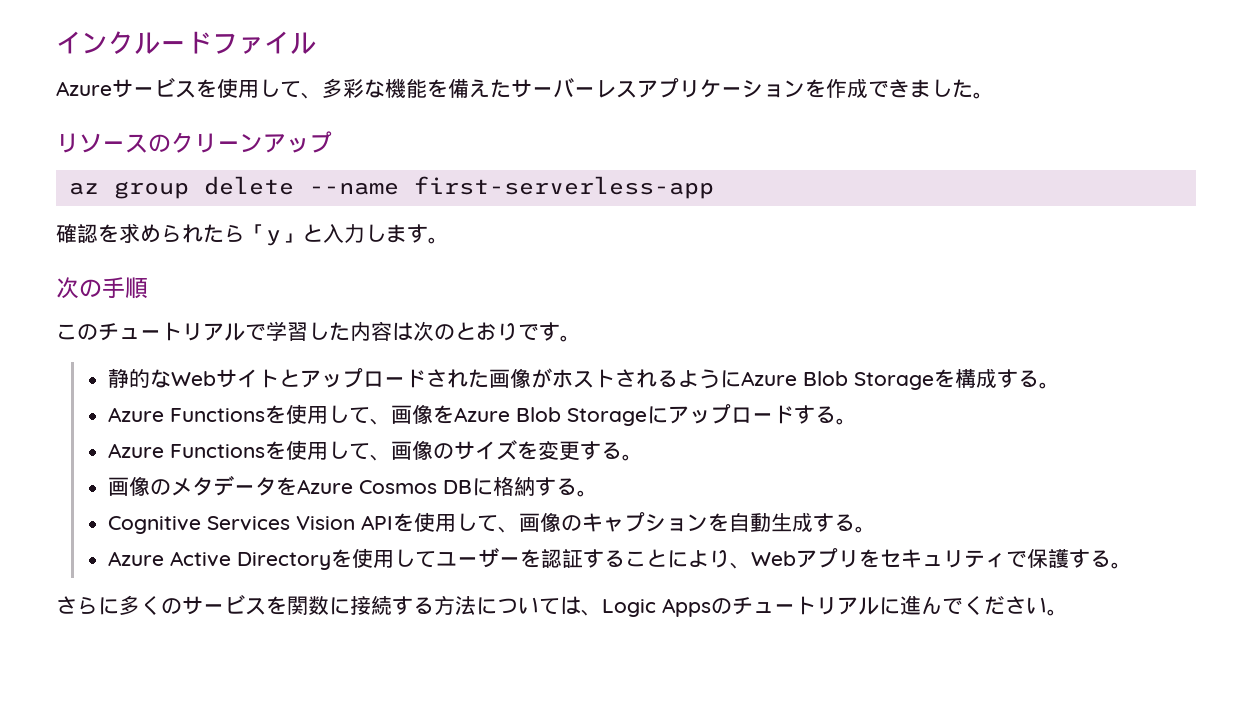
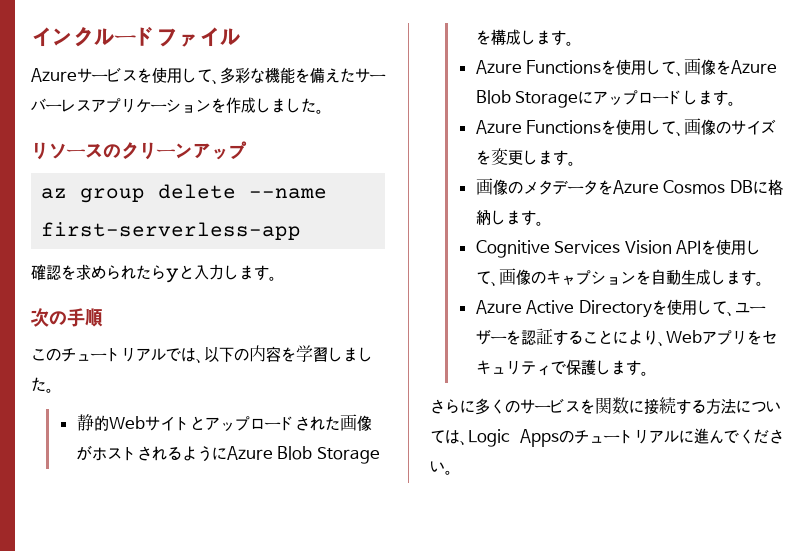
- Azureサービスを使用して、多彩な機能を備えたサーバーレスアプリケーションを作成できました。
+ Azureサービスを使用して、多彩な機能を備えたサーバーレスアプリケーションを作成しました。
- 確認を求められたら「y」と入力します。
+ 確認を求められたらyと入力します。
- このチュートリアルで学習した内容は次のとおりです。
+ このチュートリアルでは、以下の内容を学習しました。
- 静的なWebサイトとアップロードされた画像がホストされるようにAzure Blob Storageを構成する。
+ 静的Webサイトとアップロードされた画像がホストされるようにAzure Blob Storageを構成します。
- Azure Functionsを使用して、画像をAzure Blob Storageにアップロードする。
+ Azure Functionsを使用して、画像をAzure Blob Storageにアップロードします。
- Azure Functionsを使用して、画像のサイズを変更する。
+ Azure Functionsを使用して、画像のサイズを変更します。
- 画像のメタデータをAzure Cosmos DBに格納する。
+ 画像のメタデータをAzure Cosmos DBに格納します。
- Cognitive Services Vision APIを使用して、画像のキャプションを自動生成する。
+ Cognitive Services Vision APIを使用して、画像のキャプションを自動生成します。
- Azure Active Directoryを使用してユーザーを認証することにより、Webアプリをセキュリティで保護する。
+ Azure Active Directoryを使用して、ユーザーを認証することにより、Webアプリをセキュリティで保護します。

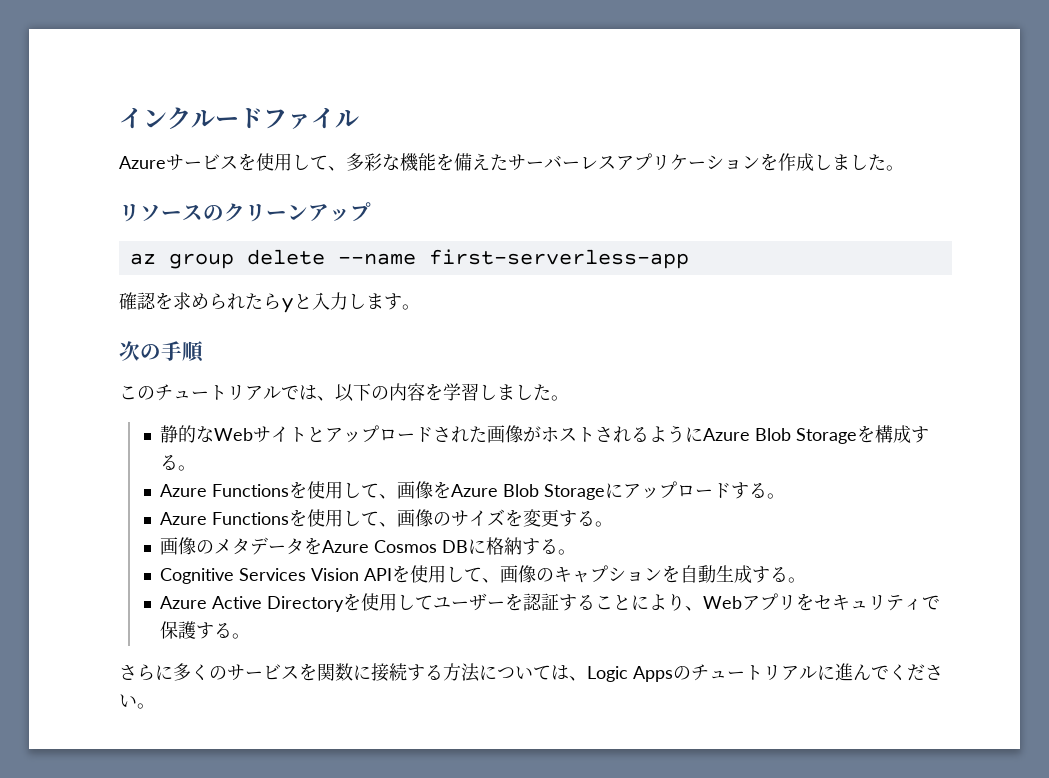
- 静的Webサイトとアップロードされた画像がホストされるようにAzure Blob Storageを構成します。
+ 静的なWebサイトとアップロードされた画像がホストされるようにAzure Blob Storageを構成する。
- Azure Functionsを使用して、画像をAzure Blob Storageにアップロードします。
+ Azure Functionsを使用して、画像をAzure Blob Storageにアップロードする。
- Azure Functionsを使用して、画像のサイズを変更します。
+ Azure Functionsを使用して、画像のサイズを変更する。
- 画像のメタデータをAzure Cosmos DBに格納します。
+ 画像のメタデータをAzure Cosmos DBに格納する。
- Cognitive Services Vision APIを使用して、画像のキャプションを自動生成します。
+ Cognitive Services Vision APIを使用して、画像のキャプションを自動生成する。
- Azure Active Directoryを使用して、ユーザーを認証することにより、Webアプリをセキュリティで保護します。
+ Azure Active Directoryを使用してユーザーを認証することにより、Webアプリをセキュリティで保護する。

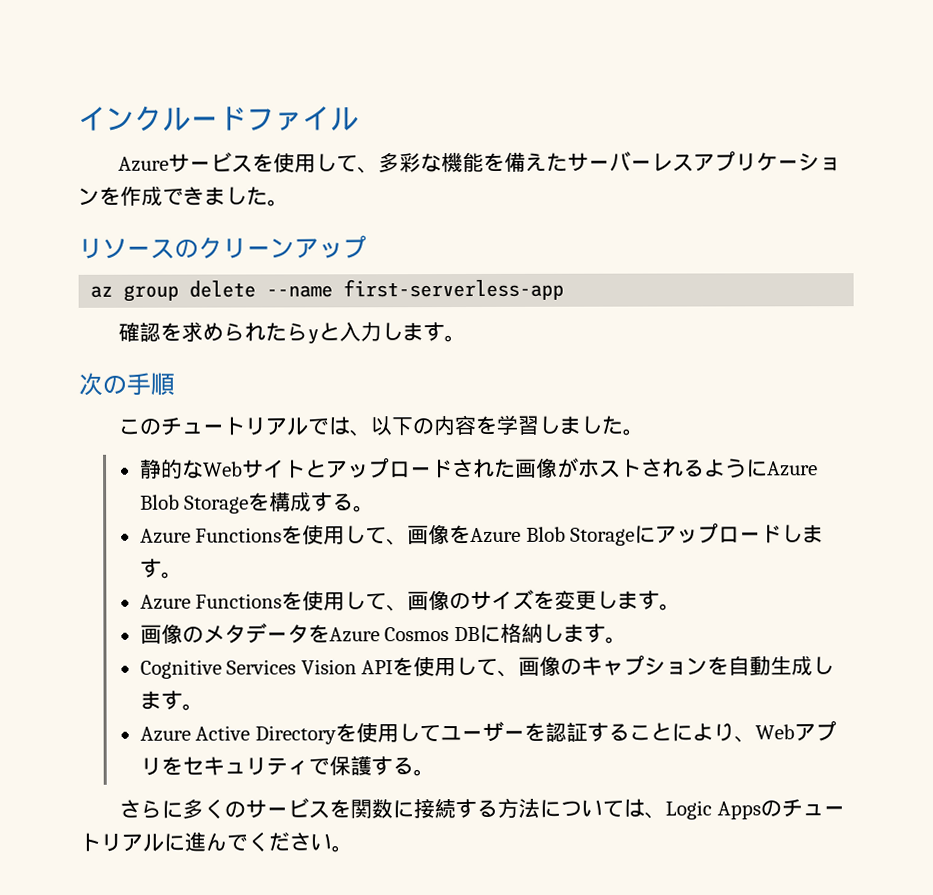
- Azureサービスを使用して、多彩な機能を備えたサーバーレスアプリケーションを作成しました。
+ Azureサービスを使用して、多彩な機能を備えたサーバーレスアプリケーションを作成できました。
- Azure Functionsを使用して、画像をAzure Blob Storageにアップロードする。
+ Azure Functionsを使用して、画像をAzure Blob Storageにアップロードします。
- Azure Functionsを使用して、画像のサイズを変更する。
+ Azure Functionsを使用して、画像のサイズを変更します。
- 画像のメタデータをAzure Cosmos DBに格納する。
+ 画像のメタデータをAzure Cosmos DBに格納します。
- Cognitive Services Vision APIを使用して、画像のキャプションを自動生成する。
+ Cognitive Services Vision APIを使用して、画像のキャプションを自動生成します。

